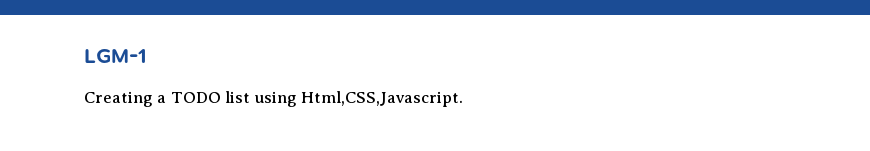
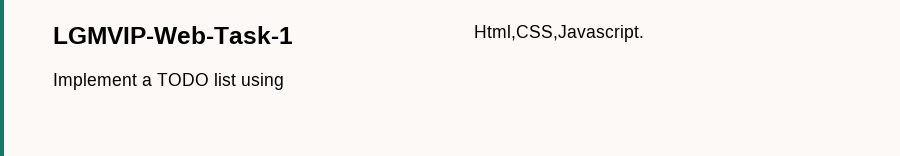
- LGM-1
- Creating a TODO list using Html,CSS,Javascript.
+ LGMVIP-Web-Task-1
+ Implement a TODO list using Html,CSS,Javascript.

